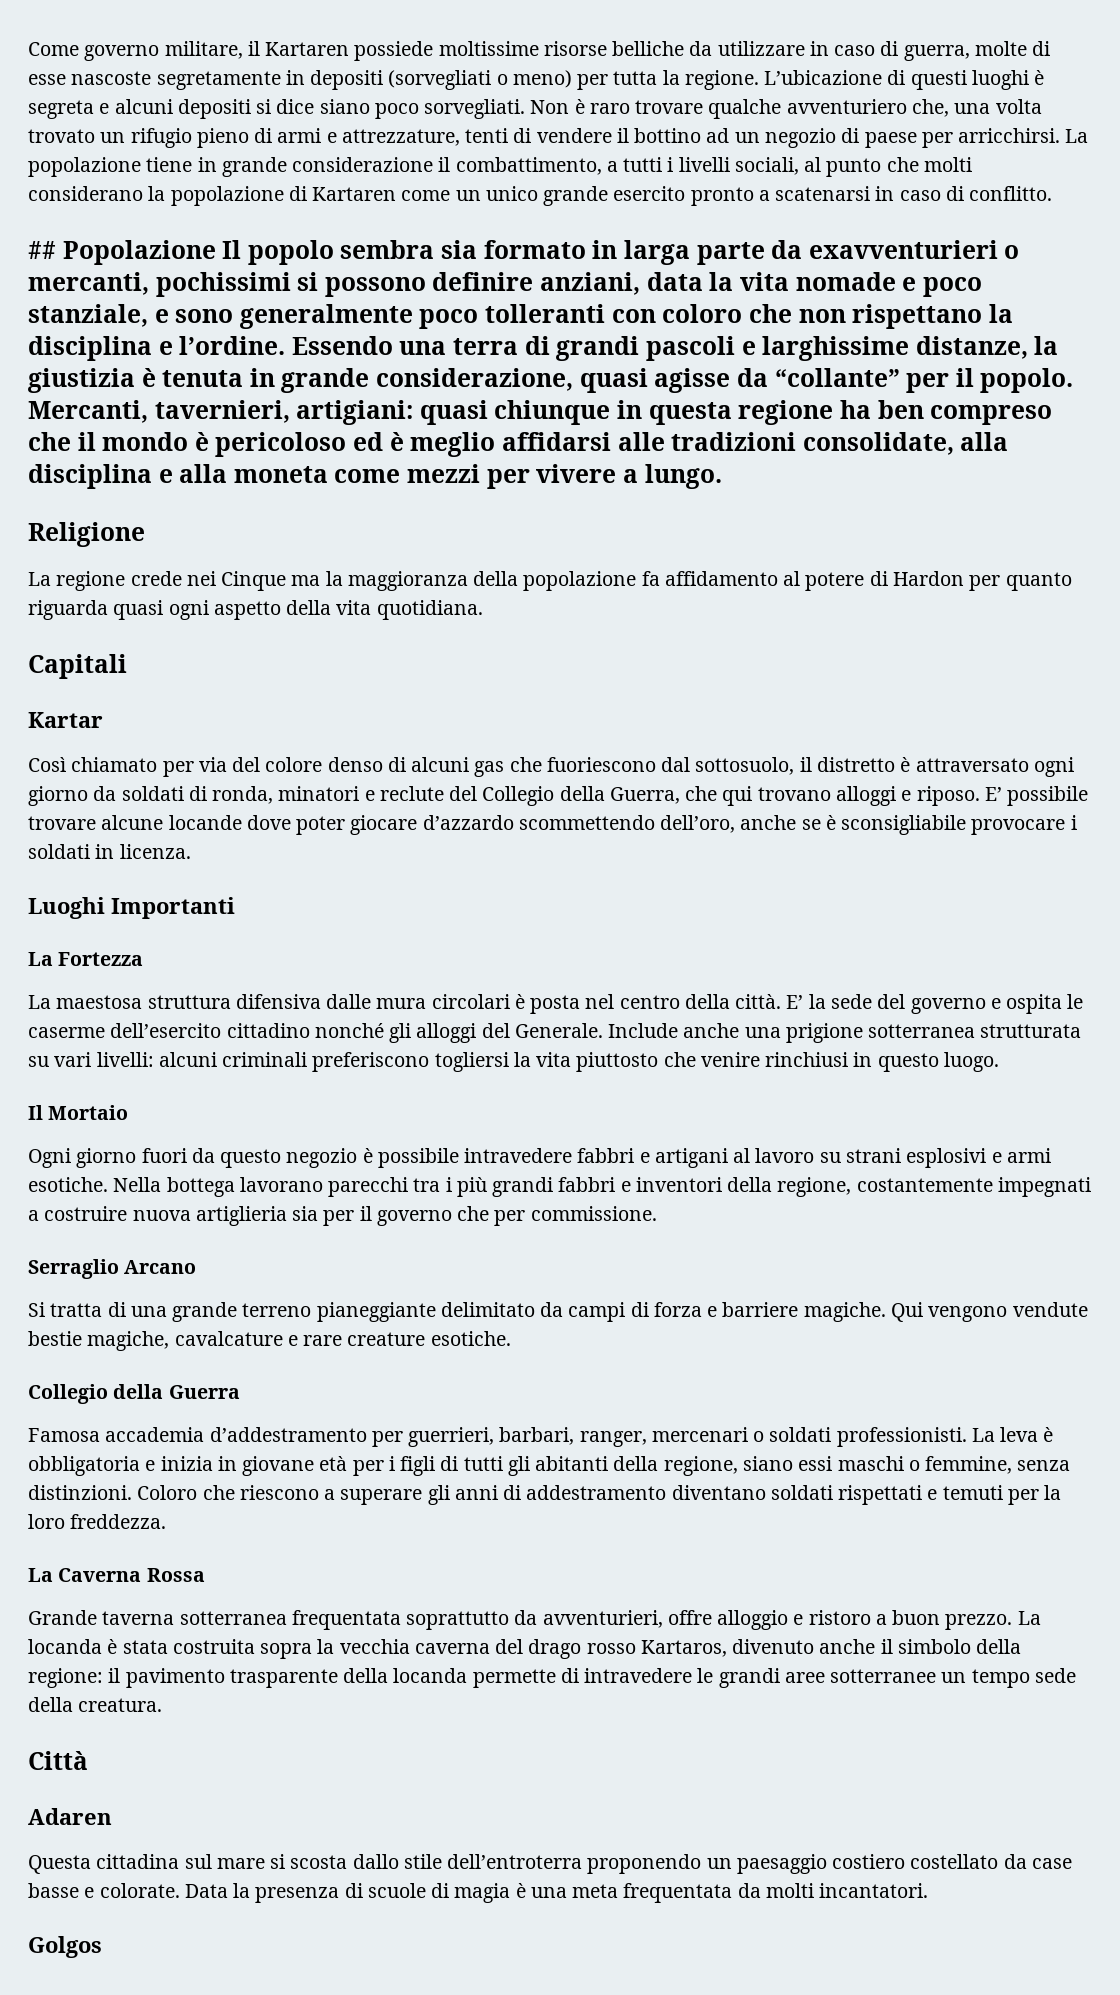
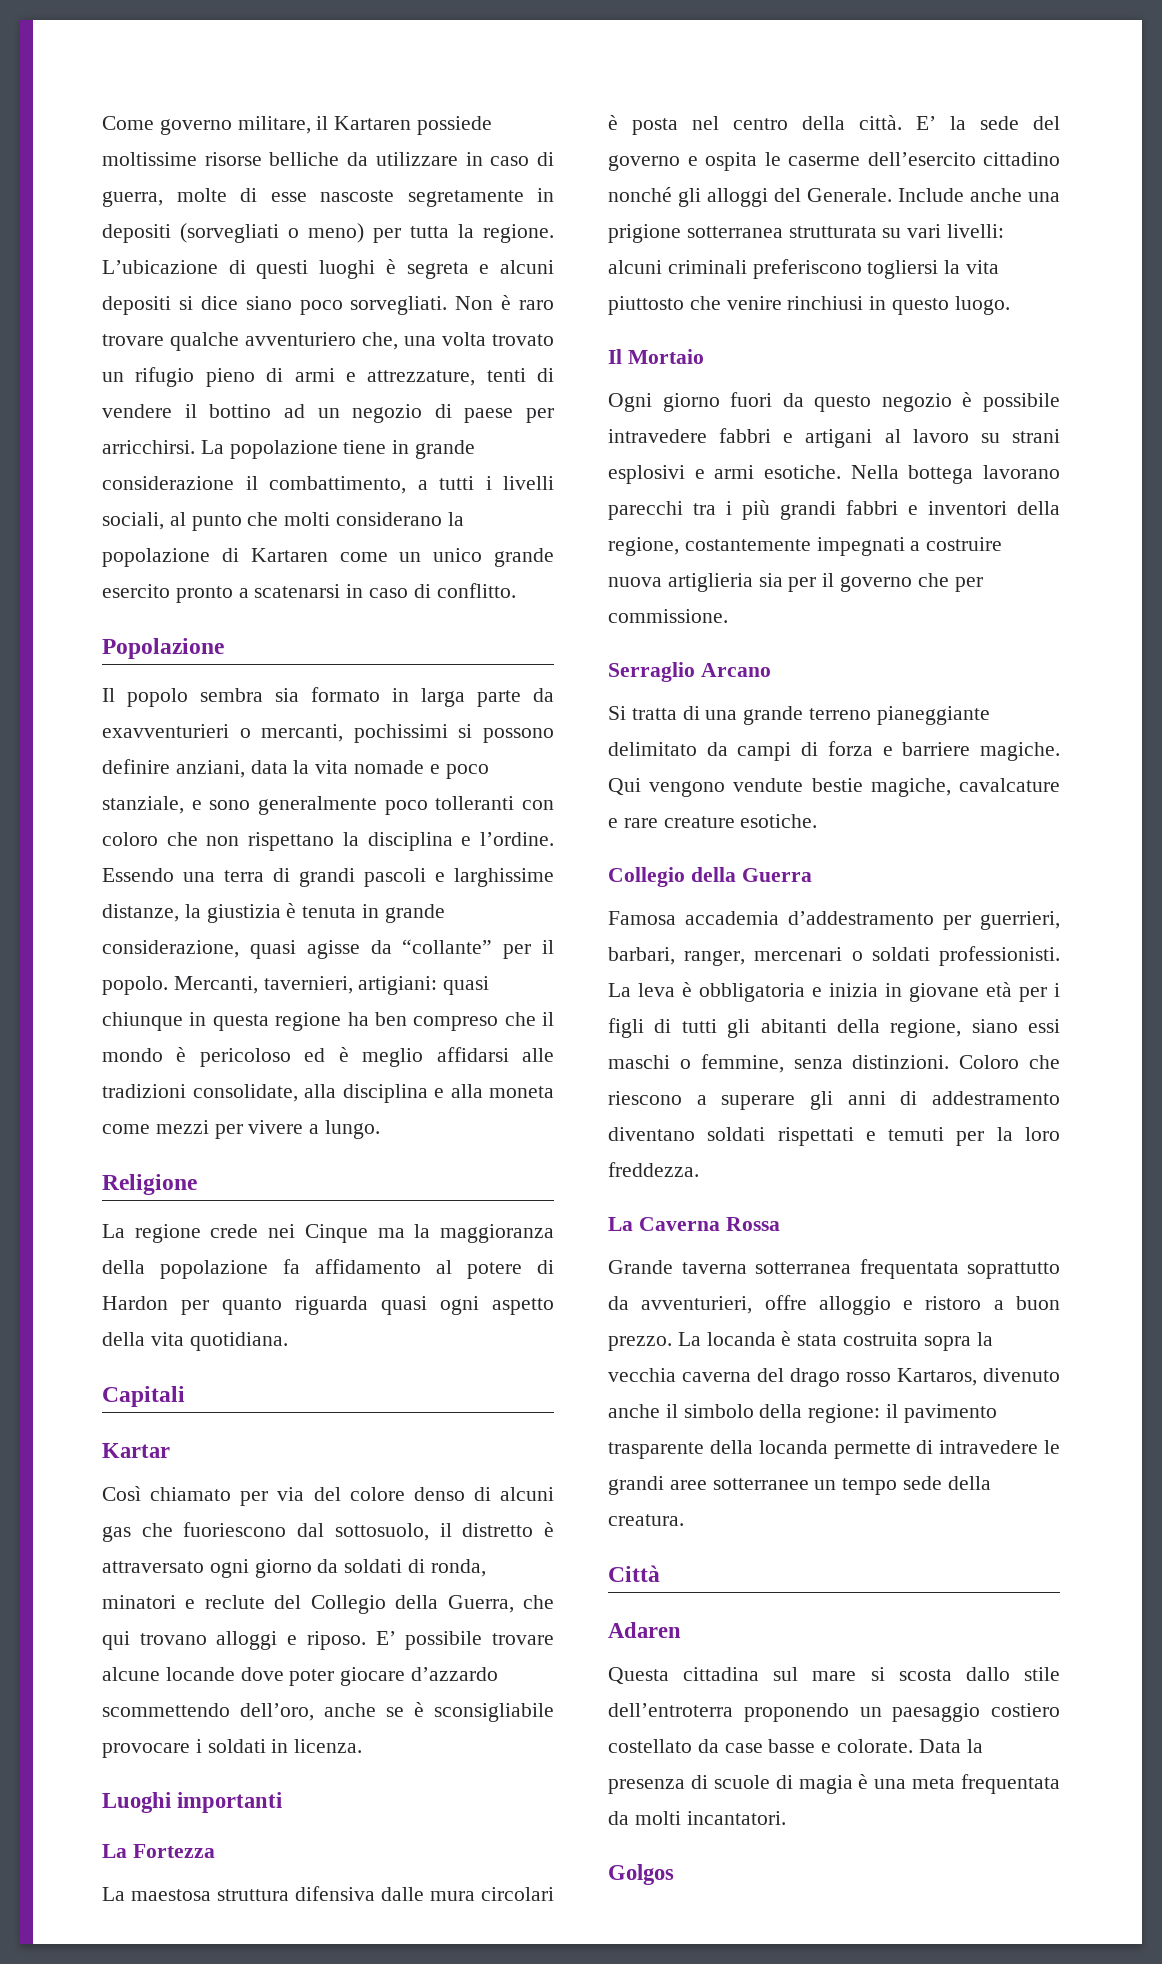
- ## Popolazione Il popolo sembra sia formato in larga parte da exavventurieri o mercanti, pochissimi si possono definire anziani, data la vita nomade e poco stanziale, e sono generalmente poco tolleranti con coloro che non rispettano la disciplina e l’ordine.
+ Popolazione
+ Il popolo sembra sia formato in larga parte da exavventurieri o mercanti, pochissimi si possono definire anziani, data la vita nomade e poco stanziale, e sono generalmente poco tolleranti con coloro che non rispettano la disciplina e l’ordine.
- Luoghi Importanti
+ Luoghi importanti

